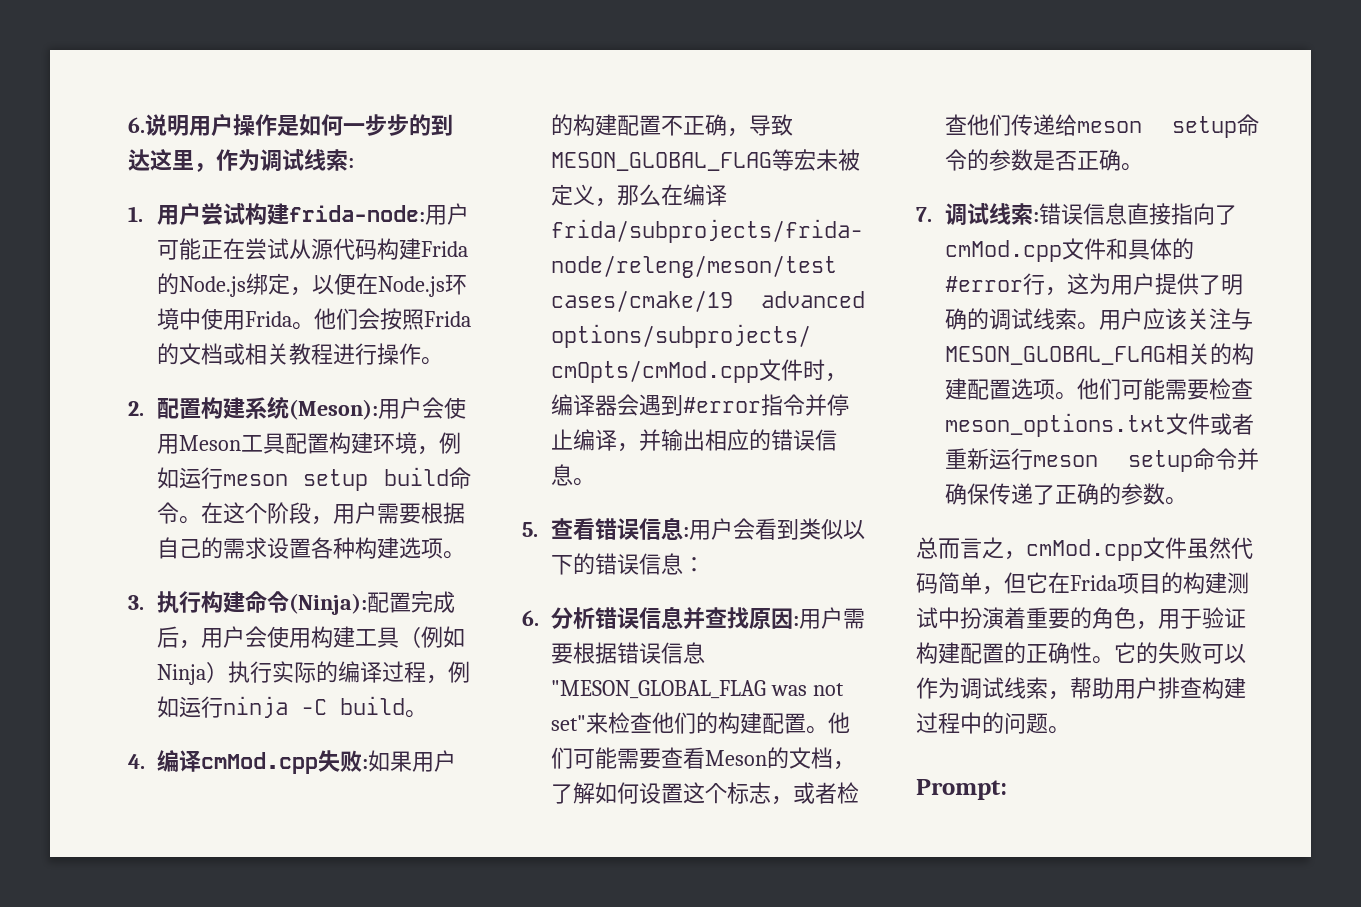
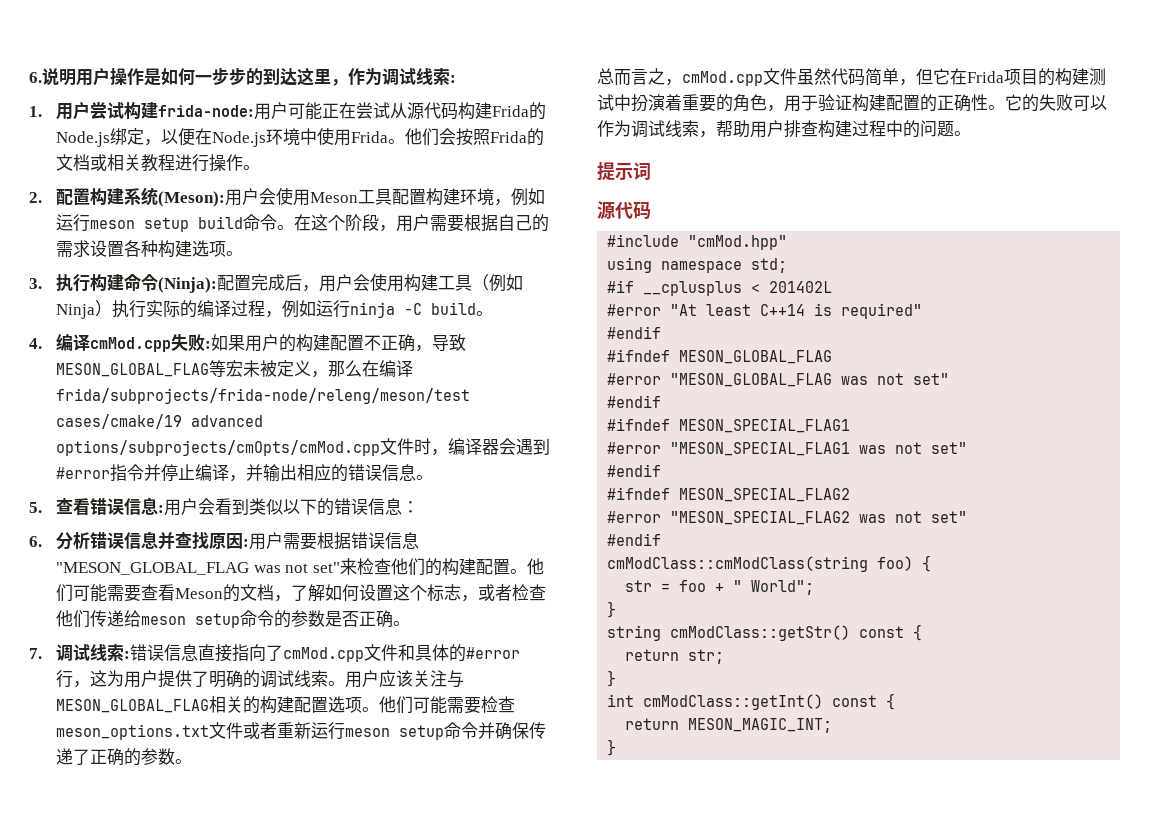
- Prompt:
+ 提示词
+ 源代码
+ #include "cmMod.hpp"
+ using namespace std;
+ #if __cplusplus < 201402L
+ #error "At least C++14 is required"
+ #endif
+ #ifndef MESON_GLOBAL_FLAG
+ #error "MESON_GLOBAL_FLAG was not set"
+ #endif
+ #ifndef MESON_SPECIAL_FLAG1
+ #error "MESON_SPECIAL_FLAG1 was not set"
+ #endif
+ #ifndef MESON_SPECIAL_FLAG2
+ #error "MESON_SPECIAL_FLAG2 was not set"
+ #endif
+ cmModClass::cmModClass(string foo) {
+ str = foo + " World";
+ }
+ string cmModClass::getStr() const {
+ return str;
+ }
+ int cmModClass::getInt() const {
+ return MESON_MAGIC_INT;
+ }

